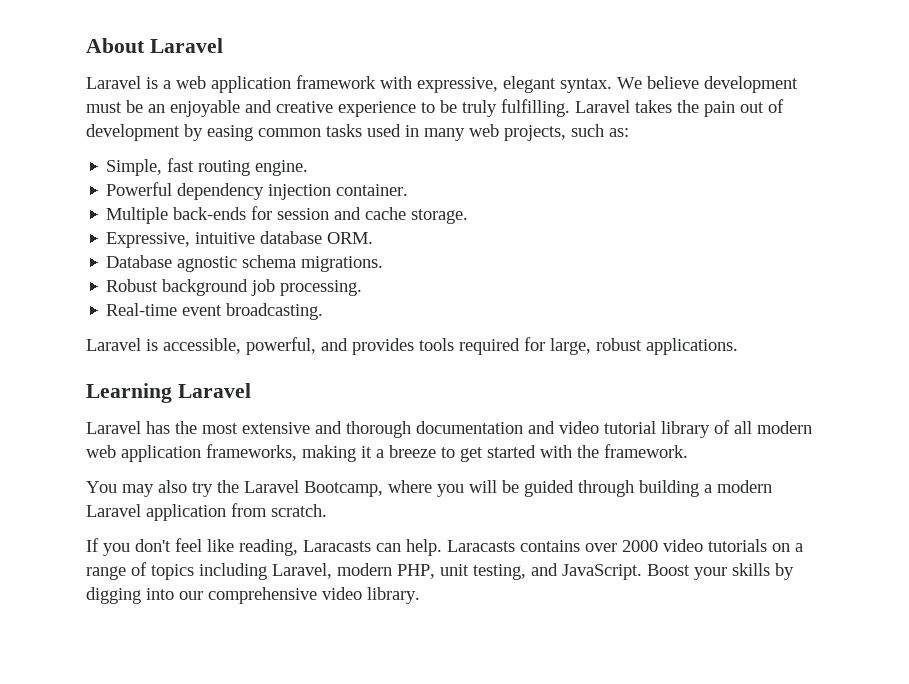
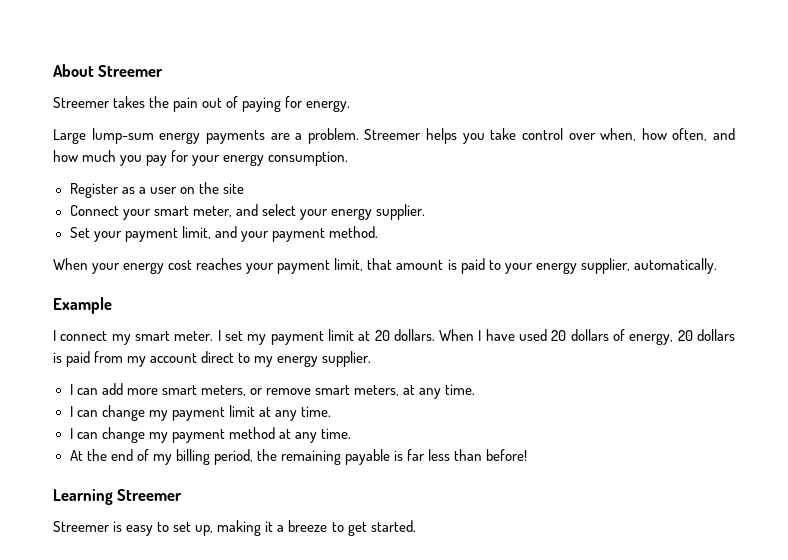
- About Laravel
- Laravel is a web application framework with expressive, elegant syntax. We believe development must be an enjoyable and creative experience to be truly fulfilling. Laravel takes the pain out of development by easing common tasks used in many web projects, such as:
- Simple, fast routing engine.
- Powerful dependency injection container.
- Multiple back-ends for session and cache storage.
- Expressive, intuitive database ORM.
- Database agnostic schema migrations.
- Robust background job processing.
- Real-time event broadcasting.
- Laravel is accessible, powerful, and provides tools required for large, robust applications.
- Learning Laravel
- Laravel has the most extensive and thorough documentation and video tutorial library of all modern web application frameworks, making it a breeze to get started with the framework.
- You may also try the Laravel Bootcamp, where you will be guided through building a modern Laravel application from scratch.
- If you don't feel like reading, Laracasts can help. Laracasts contains over 2000 video tutorials on a range of topics including Laravel, modern PHP, unit testing, and JavaScript. Boost your skills by digging into our comprehensive video library.
+ About Streemer
+ Streemer takes the pain out of paying for energy.
+ Large lump-sum energy payments are a problem. Streemer helps you take control over when, how often, and how much you pay for your energy consumption.
+ Register as a user on the site
+ Connect your smart meter, and select your energy supplier.
+ Set your payment limit, and your payment method.
+ When your energy cost reaches your payment limit, that amount is paid to your energy supplier, automatically.
+ Example
+ I connect my smart meter. I set my payment limit at 20 dollars. When I have used 20 dollars of energy, 20 dollars is paid from my account direct to my energy supplier.
+ I can add more smart meters, or remove smart meters, at any time.
+ I can change my payment limit at any time.
+ I can change my payment method at any time.
+ At the end of my billing period, the remaining payable is far less than before!
+ Learning Streemer
+ Streemer is easy to set up, making it a breeze to get started.

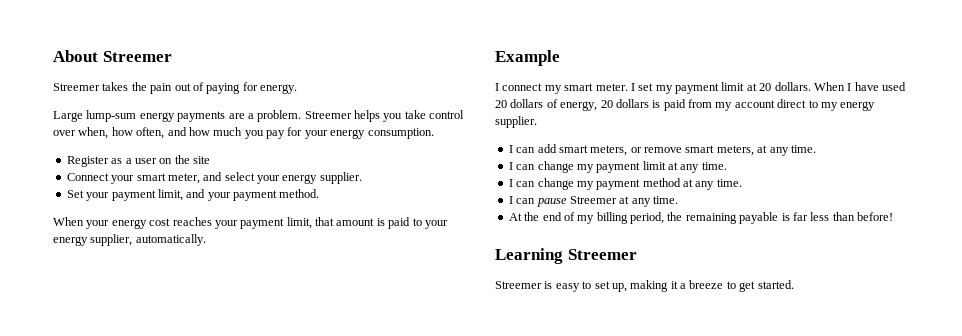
- I can add more smart meters, or remove smart meters, at any time.
+ I can add smart meters, or remove smart meters, at any time.
+ I can pause Streemer at any time.

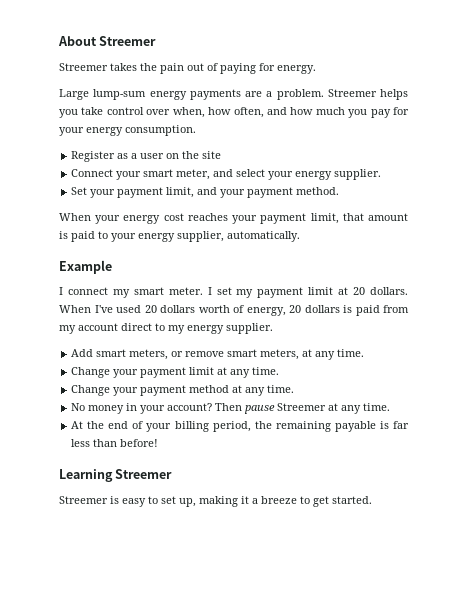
- When I have used 20 dollars of energy, 20 dollars is paid from my account direct to my energy supplier.
+ When I've used 20 dollars worth of energy, 20 dollars is paid from my account direct to my energy supplier.
- I can add smart meters, or remove smart meters, at any time.
+ Add smart meters, or remove smart meters, at any time.
- I can change my payment limit at any time.
+ Change your payment limit at any time.
- I can change my payment method at any time.
+ Change your payment method at any time.
- I can pause Streemer at any time.
+ No money in your account? Then pause Streemer at any time.
- At the end of my billing period, the remaining payable is far less than before!
+ At the end of your billing period, the remaining payable is far less than before!

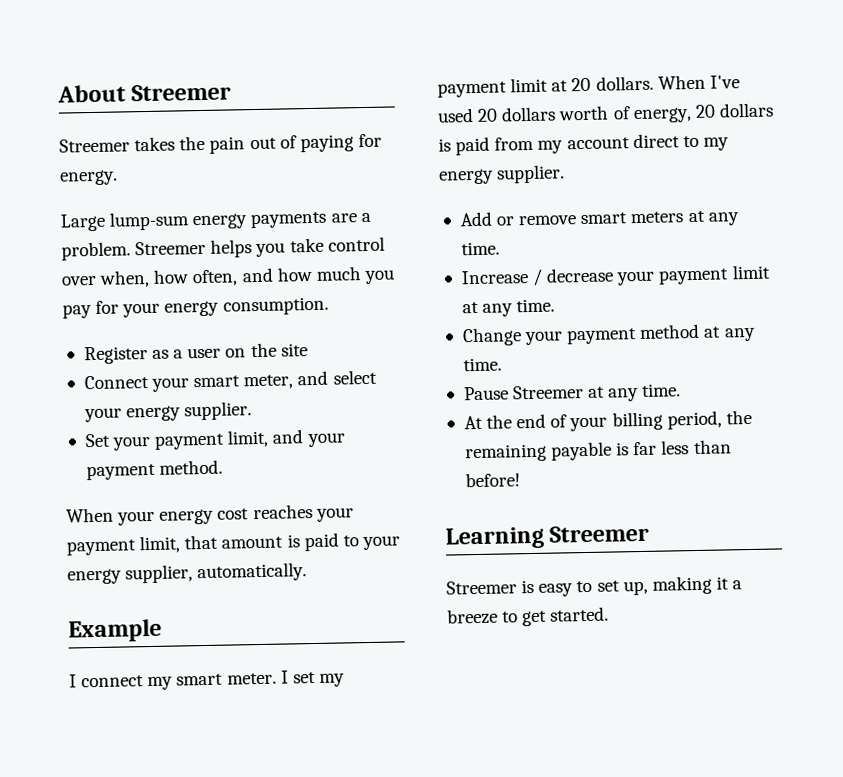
- Add smart meters, or remove smart meters, at any time.
- Change your payment limit at any time.
+ Add or remove smart meters at any time.
+ Increase / decrease your payment limit at any time.
- No money in your account? Then pause Streemer at any time.
+ Pause Streemer at any time.

